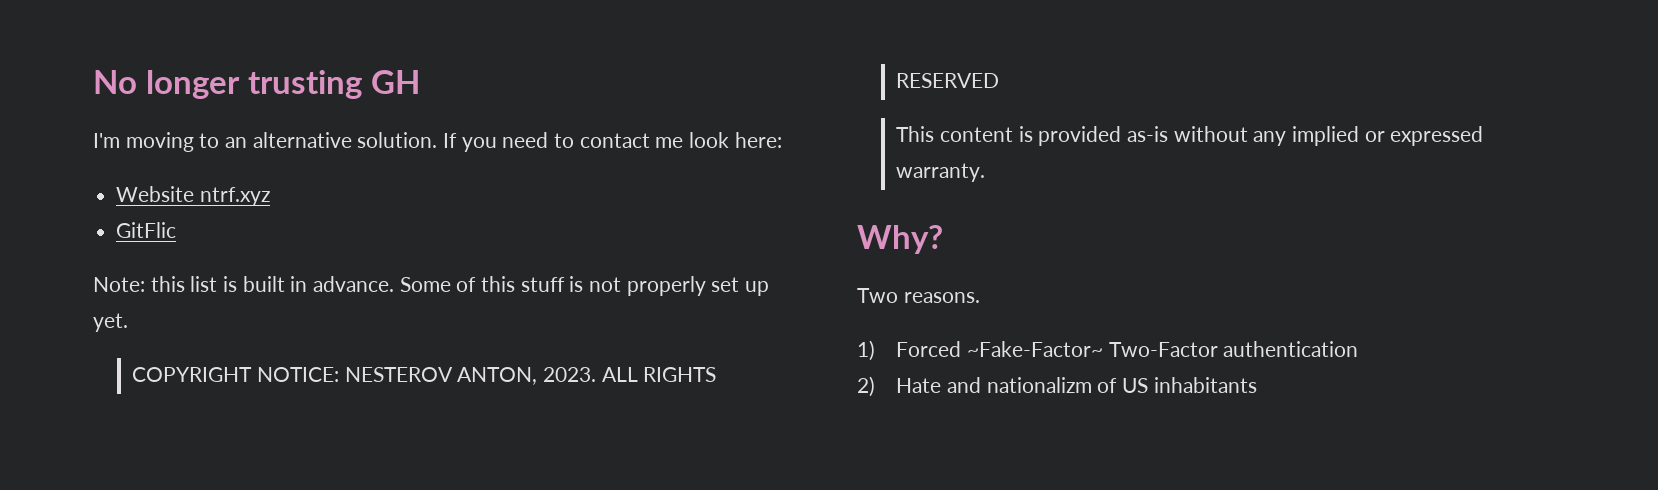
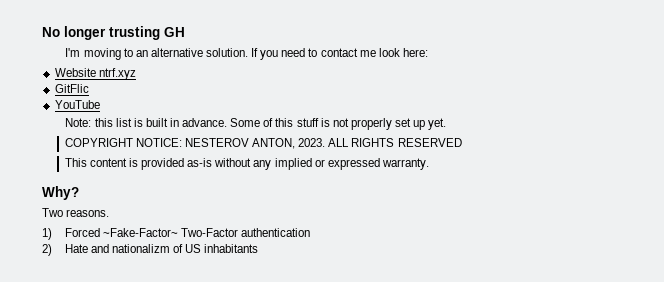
+ YouTube

